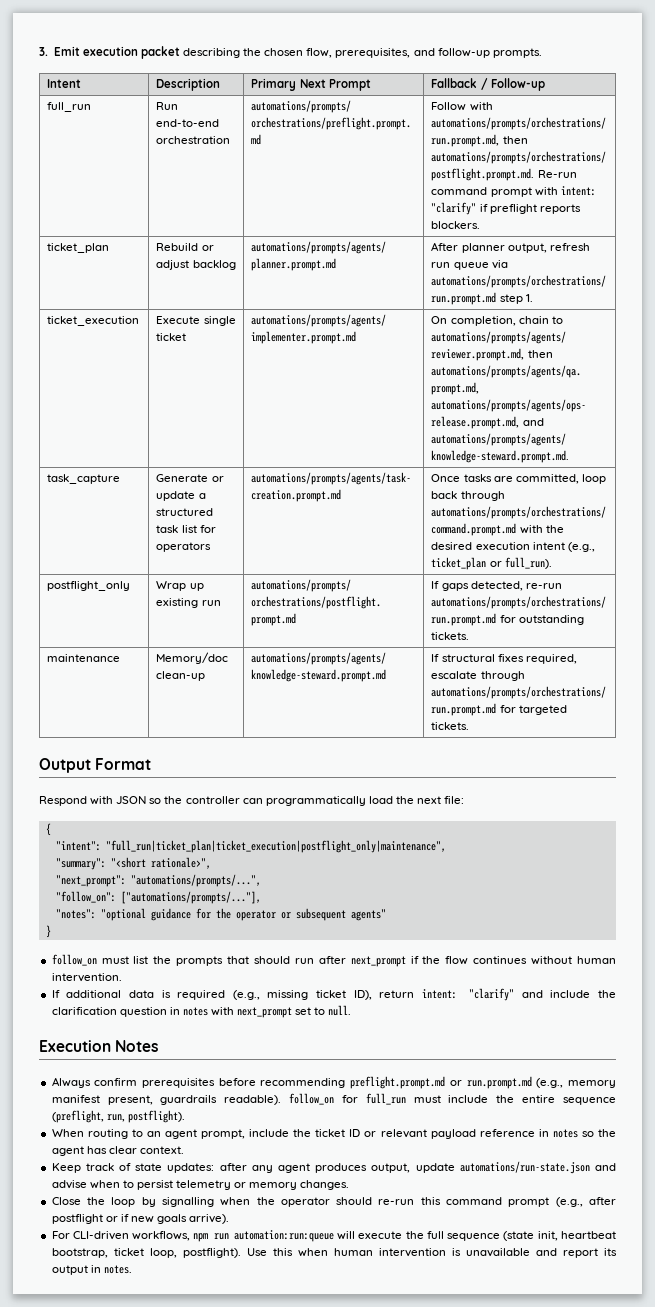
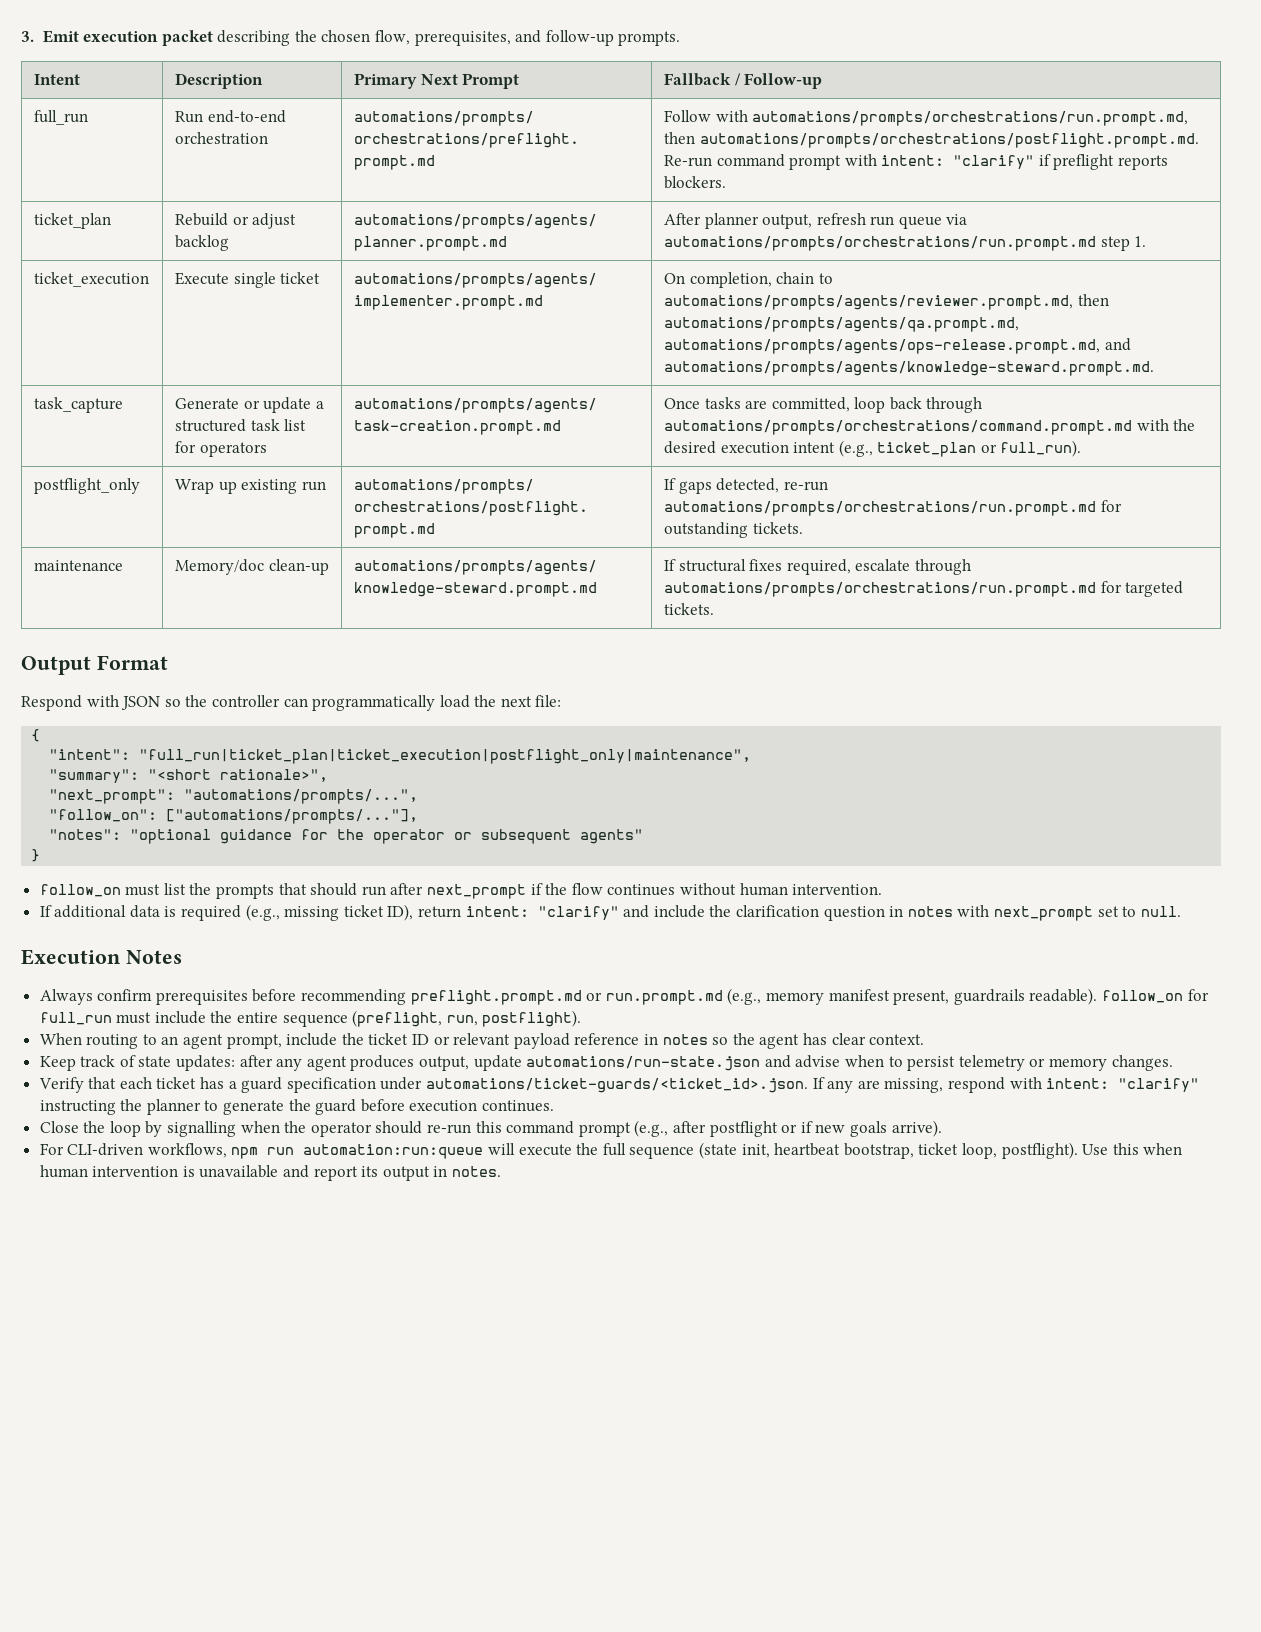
+ Verify that each ticket has a guard specification under automations/ticket-guards/<ticket_id>.json. If any are missing, respond with intent: "clarify" instructing the planner to generate the guard before execution continues.

